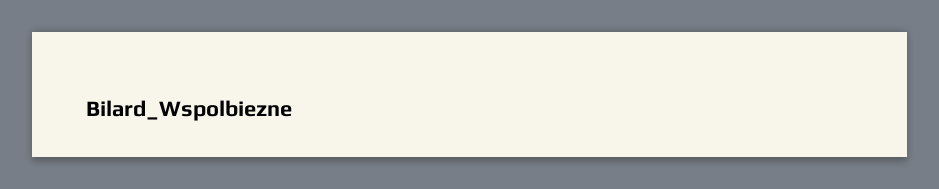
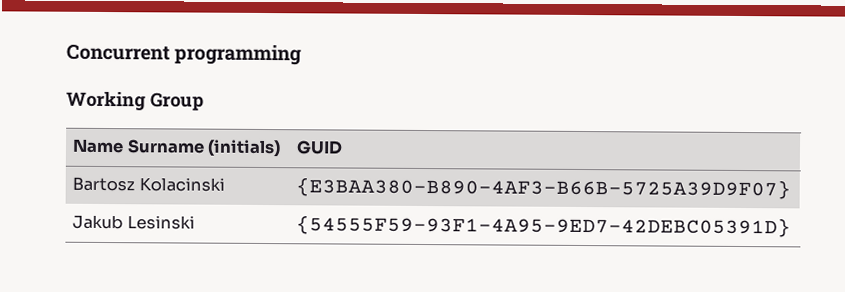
- Bilard_Wspolbiezne
+ Concurrent programming
+ Working Group
+ Name Surname (initials) | GUID
+ Bartosz Kolacinski | {E3BAA380-B890-4AF3-B66B-5725A39D9F07}
+ Jakub Lesinski | {54555F59-93F1-4A95-9ED7-42DEBC05391D}

